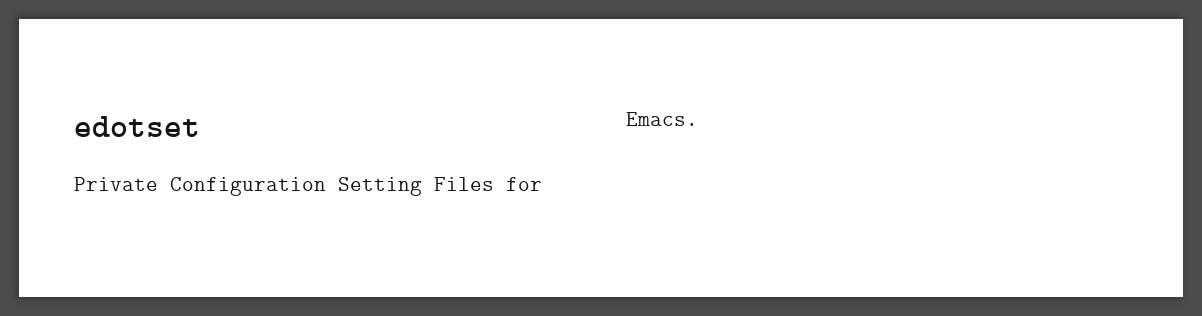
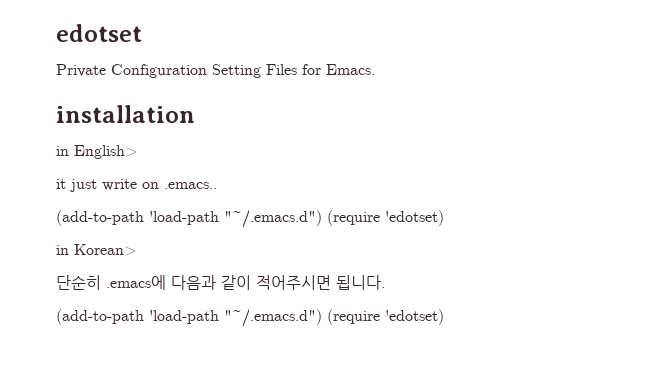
+ installation
+ in English>
+ it just write on .emacs..
+ (add-to-path 'load-path "~/.emacs.d") (require 'edotset)
+ in Korean>
+ 단순히 .emacs에 다음과 같이 적어주시면 됩니다.
+ (add-to-path 'load-path "~/.emacs.d") (require 'edotset)

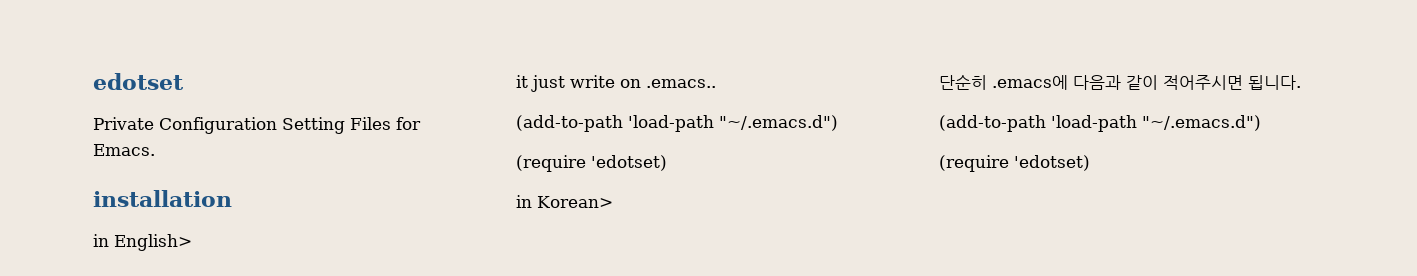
  it just write on .emacs..
- (add-to-path 'load-path "~/.emacs.d") (require 'edotset)
+ (add-to-path 'load-path "~/.emacs.d")
+ (require 'edotset)
  단순히 .emacs에 다음과 같이 적어주시면 됩니다.
- (add-to-path 'load-path "~/.emacs.d") (require 'edotset)
+ (add-to-path 'load-path "~/.emacs.d")
+ (require 'edotset)

